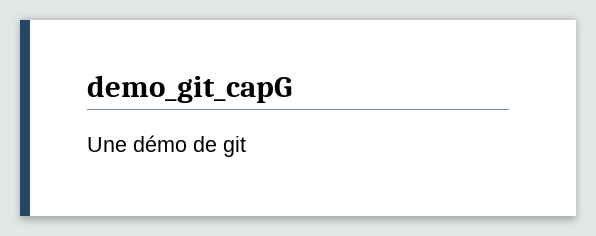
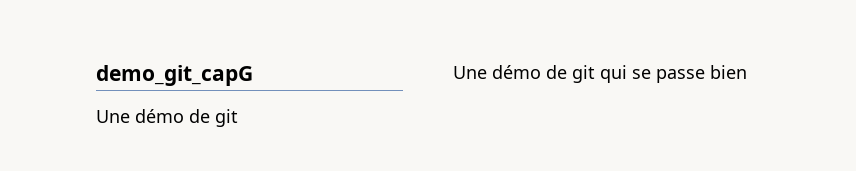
+ Une démo de git qui se passe bien

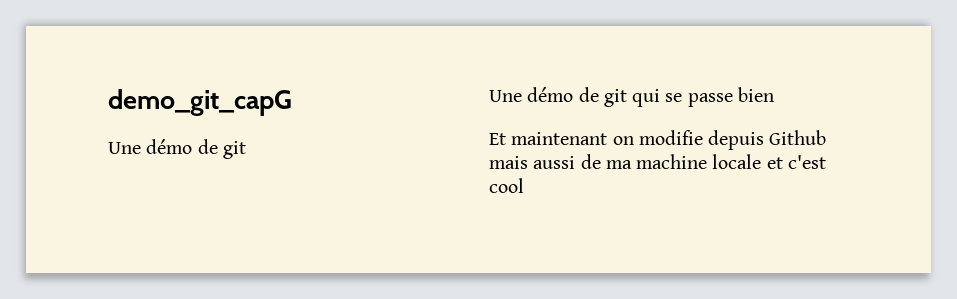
+ Et maintenant on modifie depuis Github mais aussi de ma machine locale et c'est cool

